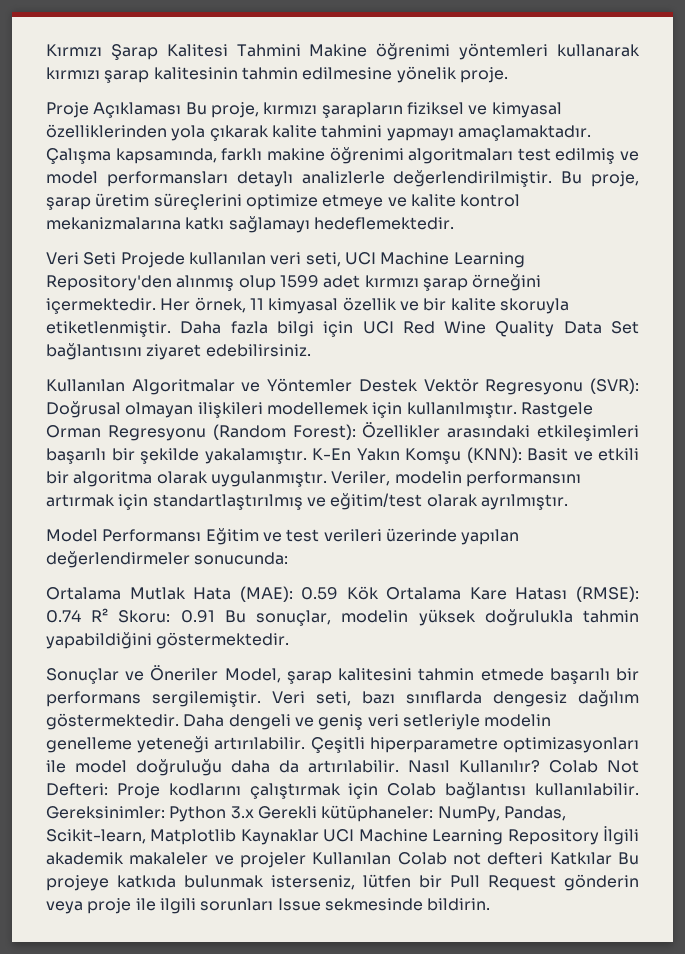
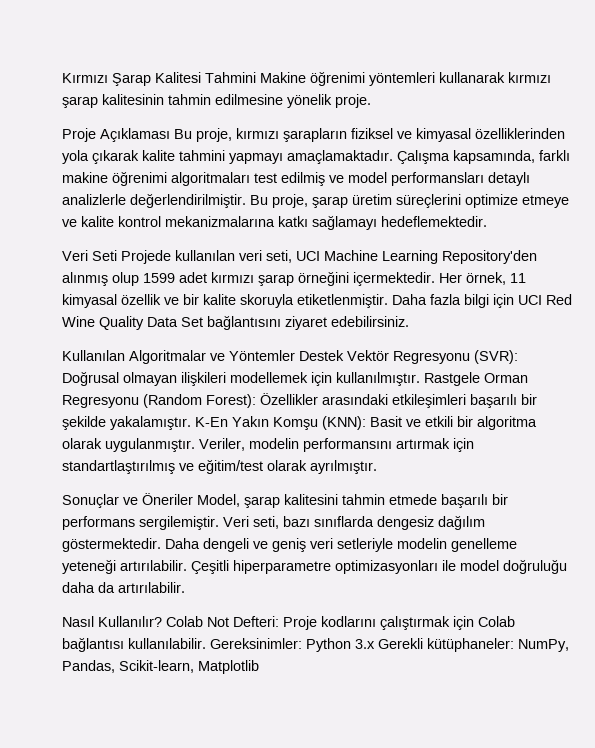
- Model Performansı Eğitim ve test verileri üzerinde yapılan değerlendirmeler sonucunda:
- Ortalama Mutlak Hata (MAE): 0.59 Kök Ortalama Kare Hatası (RMSE): 0.74 R² Skoru: 0.91 Bu sonuçlar, modelin yüksek doğrulukla tahmin yapabildiğini göstermektedir.
- Çeşitli hiperparametre optimizasyonları ile model doğruluğu daha da artırılabilir. Nasıl Kullanılır?
+ Çeşitli hiperparametre optimizasyonları ile model doğruluğu daha da artırılabilir.
+ Nasıl Kullanılır?
- Gereksinimler: Python 3.x Gerekli kütüphaneler: NumPy, Pandas, Scikit-learn, Matplotlib Kaynaklar UCI Machine Learning Repository İlgili akademik makaleler ve projeler Kullanılan Colab not defteri Katkılar Bu projeye katkıda bulunmak isterseniz, lütfen bir Pull Request gönderin veya proje ile ilgili sorunları Issue sekmesinde bildirin.
+ Gereksinimler: Python 3.x Gerekli kütüphaneler: NumPy, Pandas, Scikit-learn, Matplotlib

